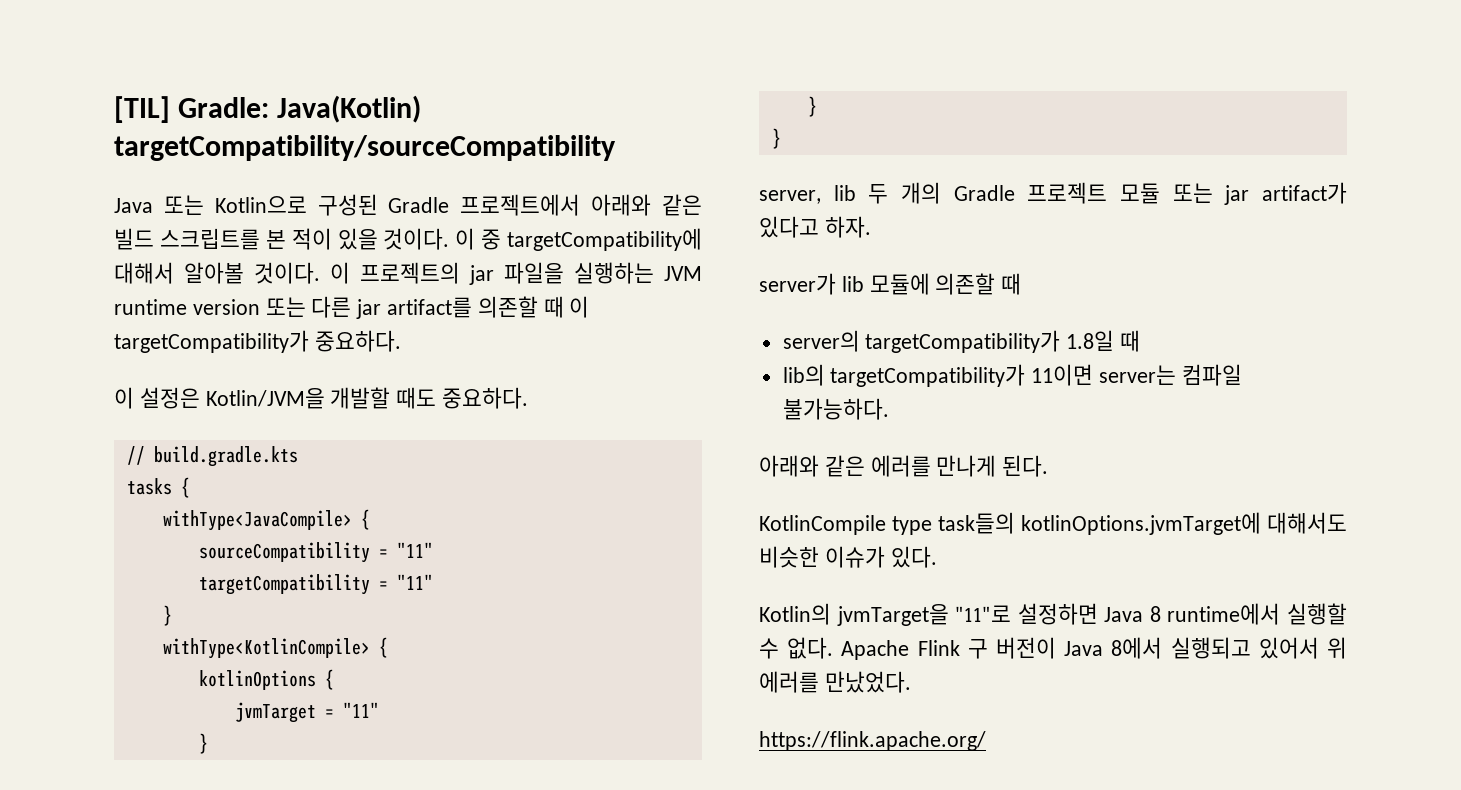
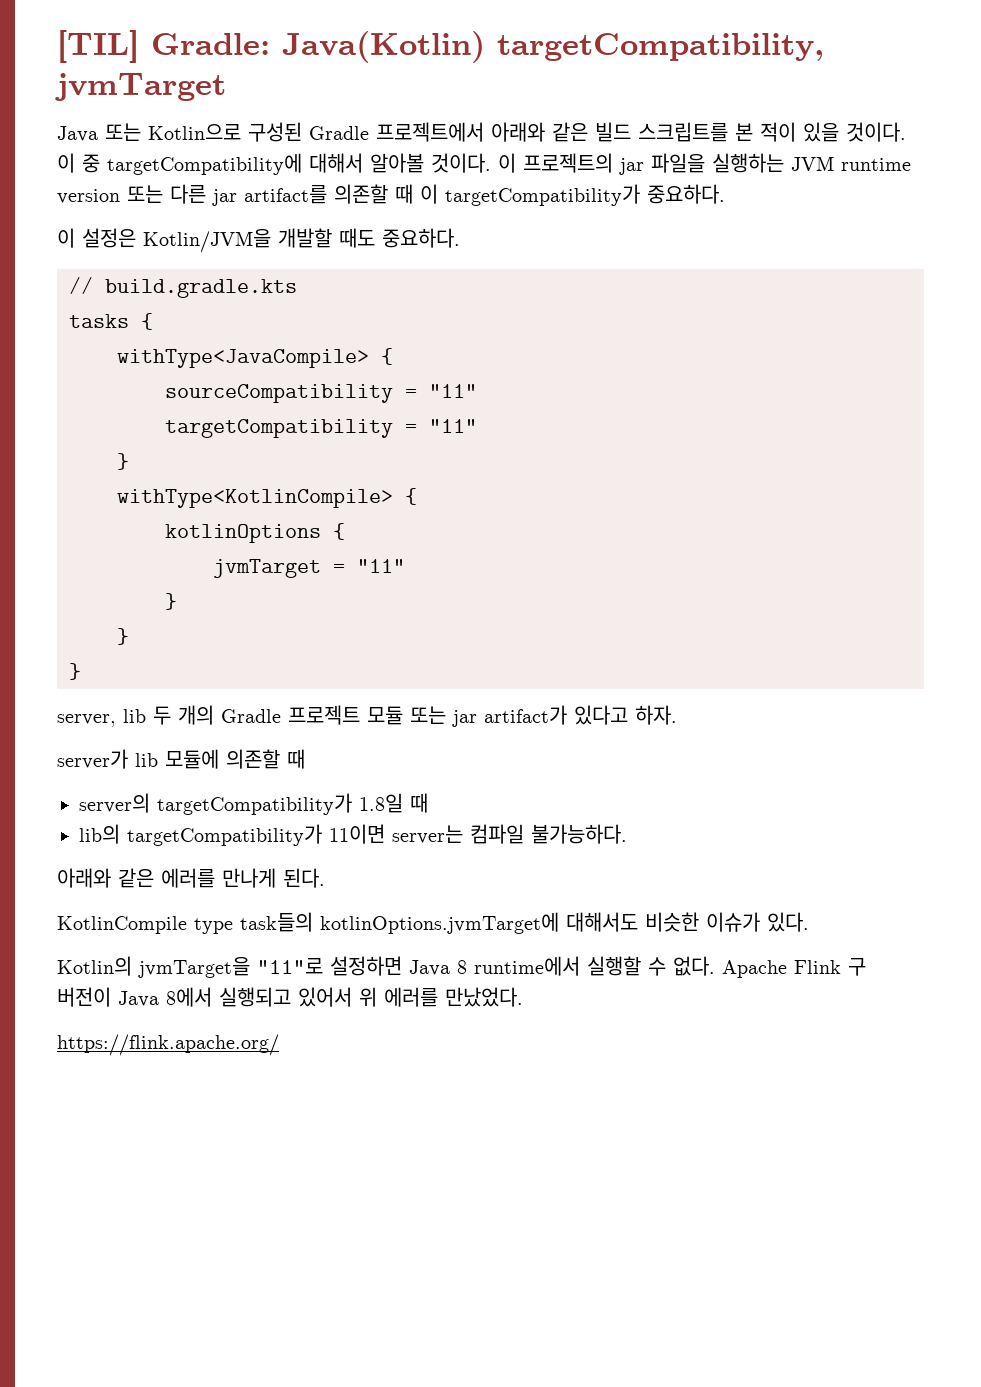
- [TIL] Gradle: Java(Kotlin) targetCompatibility/sourceCompatibility
+ [TIL] Gradle: Java(Kotlin) targetCompatibility, jvmTarget

